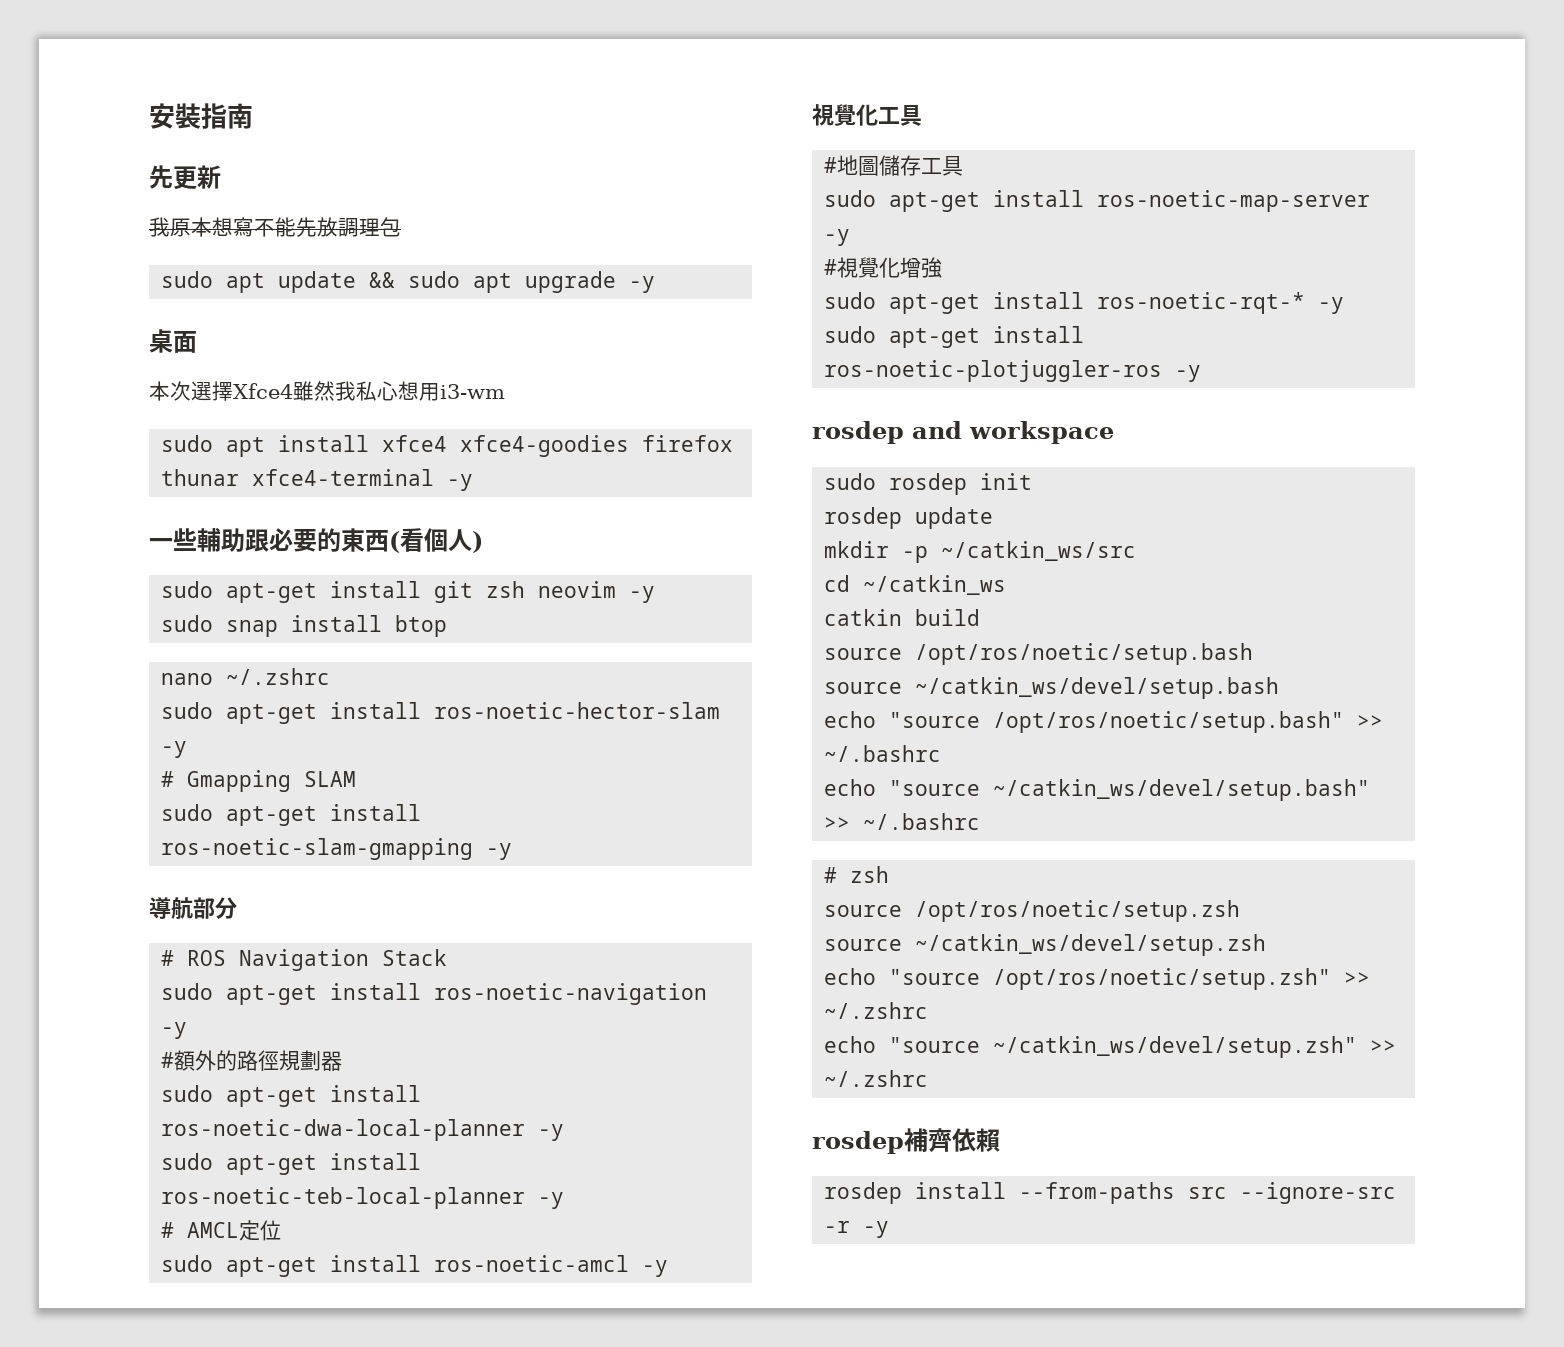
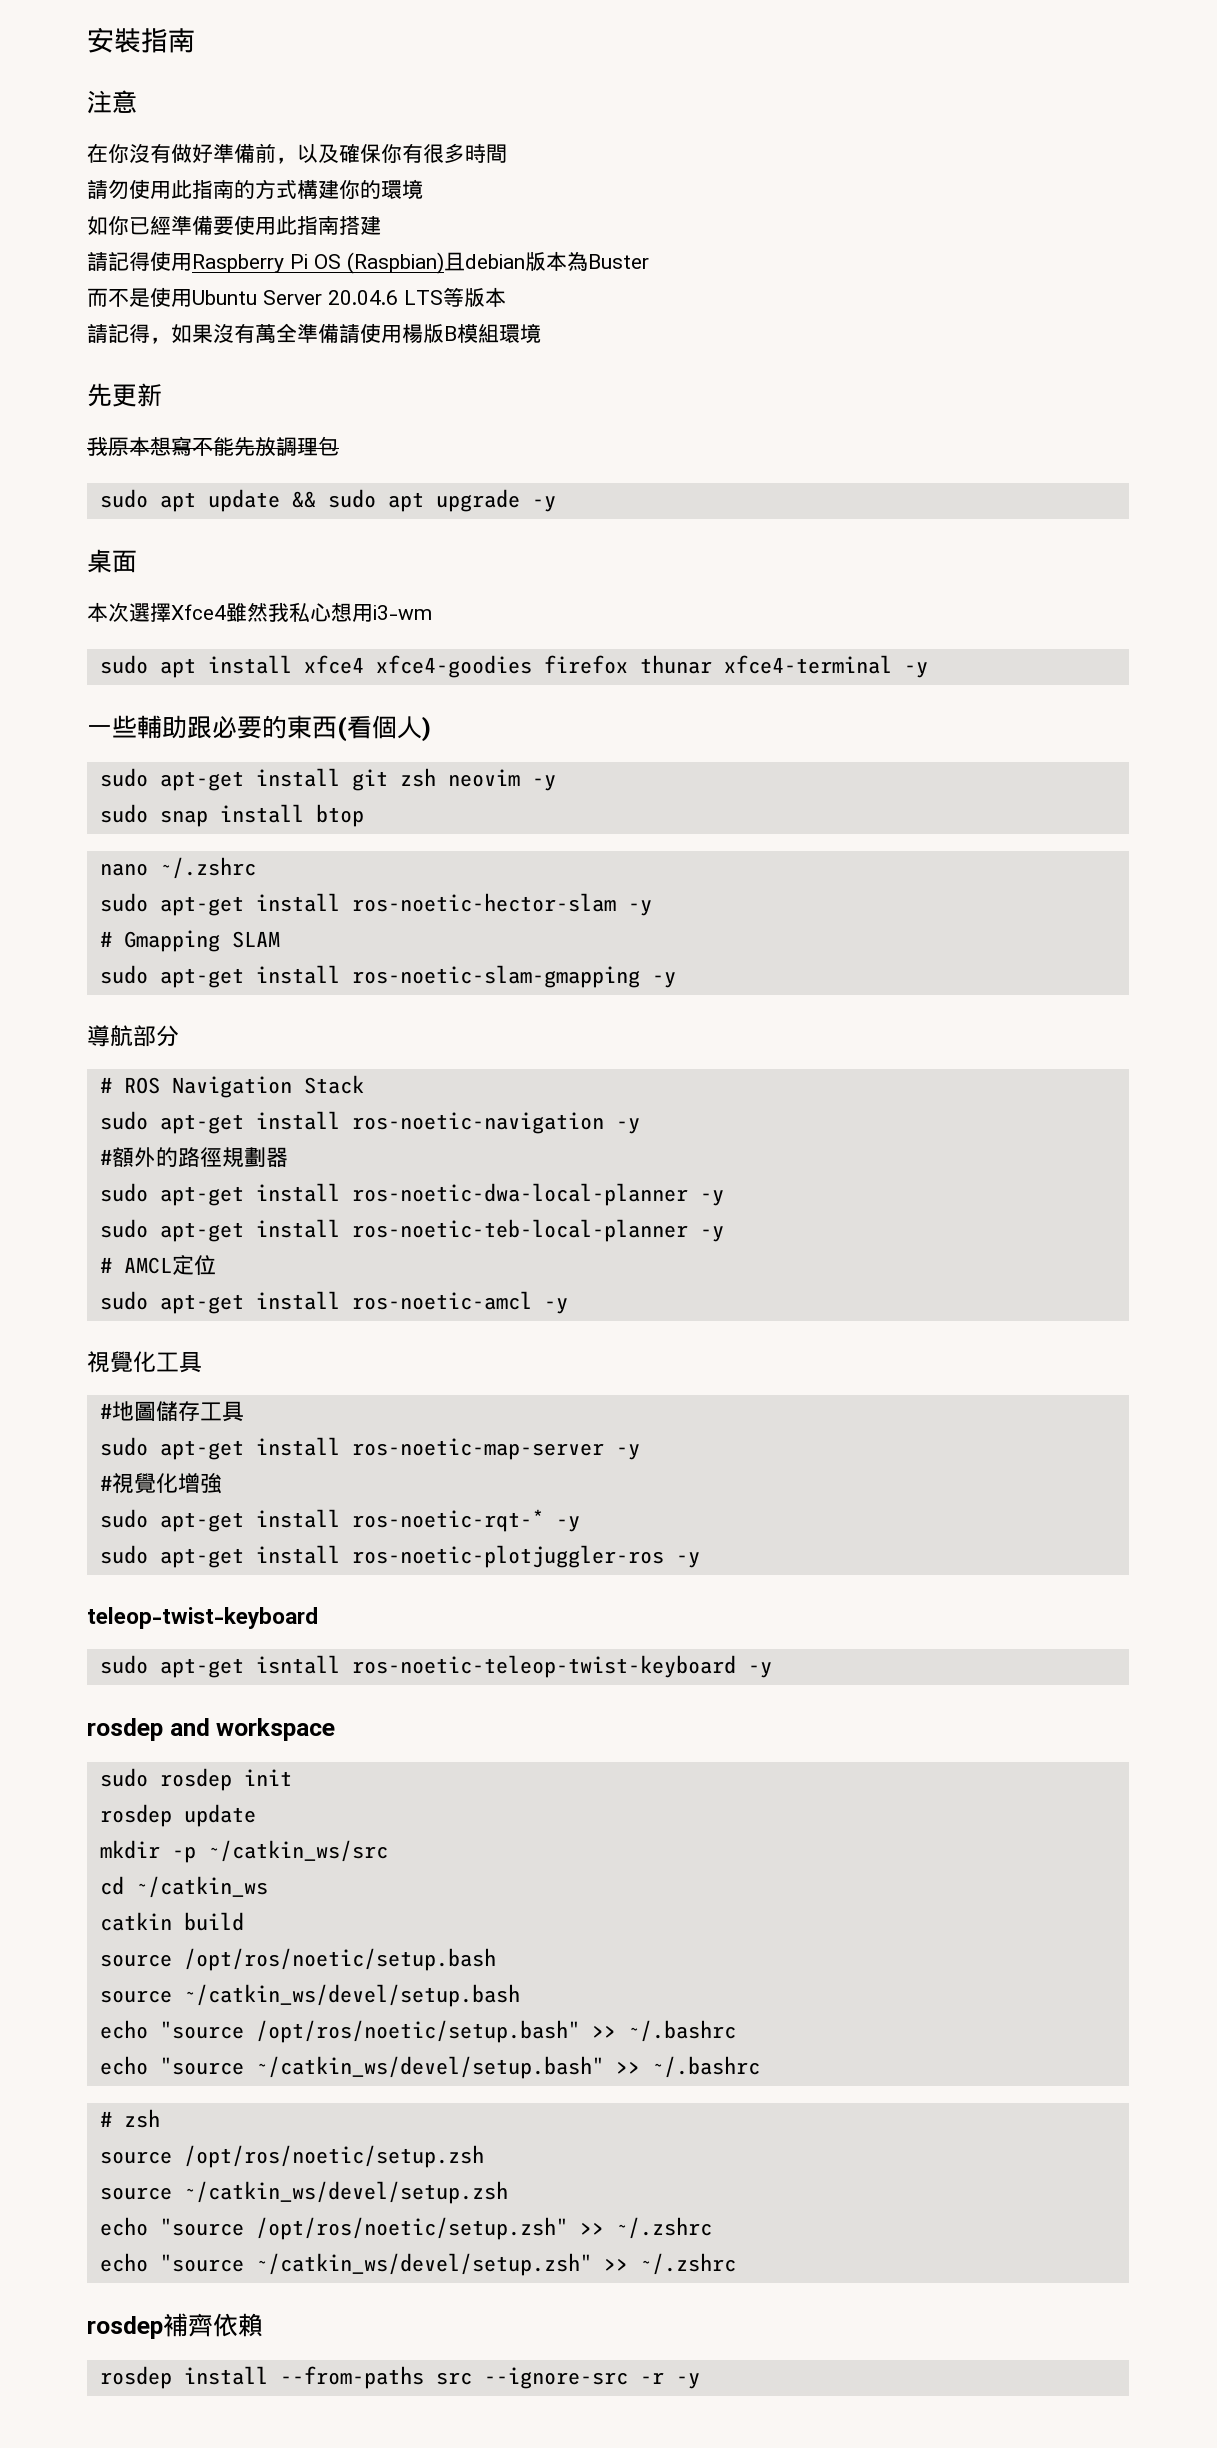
+ 注意
+ 在你沒有做好準備前，以及確保你有很多時間
+ 請勿使用此指南的方式構建你的環境
+ 如你已經準備要使用此指南搭建
+ 請記得使用Raspberry Pi OS (Raspbian)且debian版本為Buster
+ 而不是使用Ubuntu Server 20.04.6 LTS等版本
+ 請記得，如果沒有萬全準備請使用楊版B模組環境
+ teleop-twist-keyboard
+ sudo apt-get isntall ros-noetic-teleop-twist-keyboard -y

